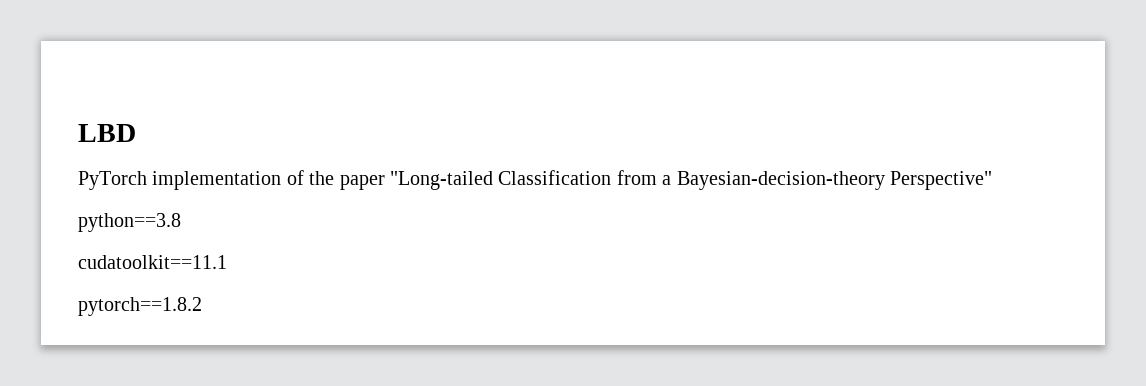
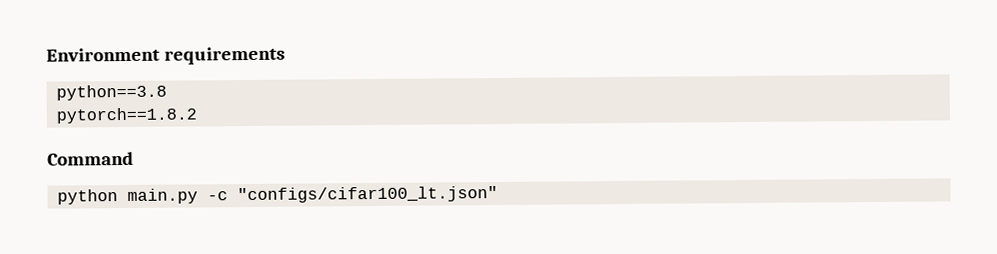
- LBD
- PyTorch implementation of the paper "Long-tailed Classification from a Bayesian-decision-theory Perspective"
+ Environment requirements
  python==3.8
- cudatoolkit==11.1
  pytorch==1.8.2
+ Command
+ python main.py -c "configs/cifar100_lt.json"

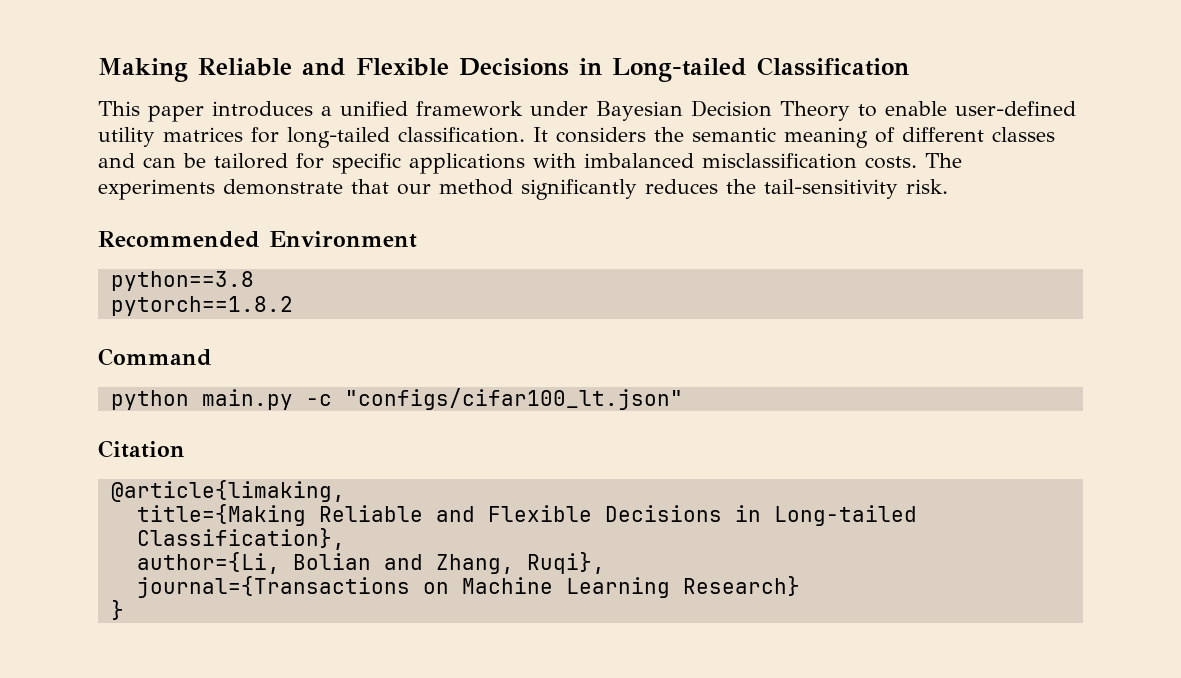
- Environment requirements
+ Making Reliable and Flexible Decisions in Long-tailed Classification
+ This paper introduces a unified framework under Bayesian Decision Theory to enable user-defined utility matrices for long-tailed classification. It considers the semantic meaning of different classes and can be tailored for specific applications with imbalanced misclassification costs. The experiments demonstrate that our method significantly reduces the tail-sensitivity risk.
+ Recommended Environment
+ Citation
+ @article{limaking,
+ title={Making Reliable and Flexible Decisions in Long-tailed Classification},
+ author={Li, Bolian and Zhang, Ruqi},
+ journal={Transactions on Machine Learning Research}
+ }

